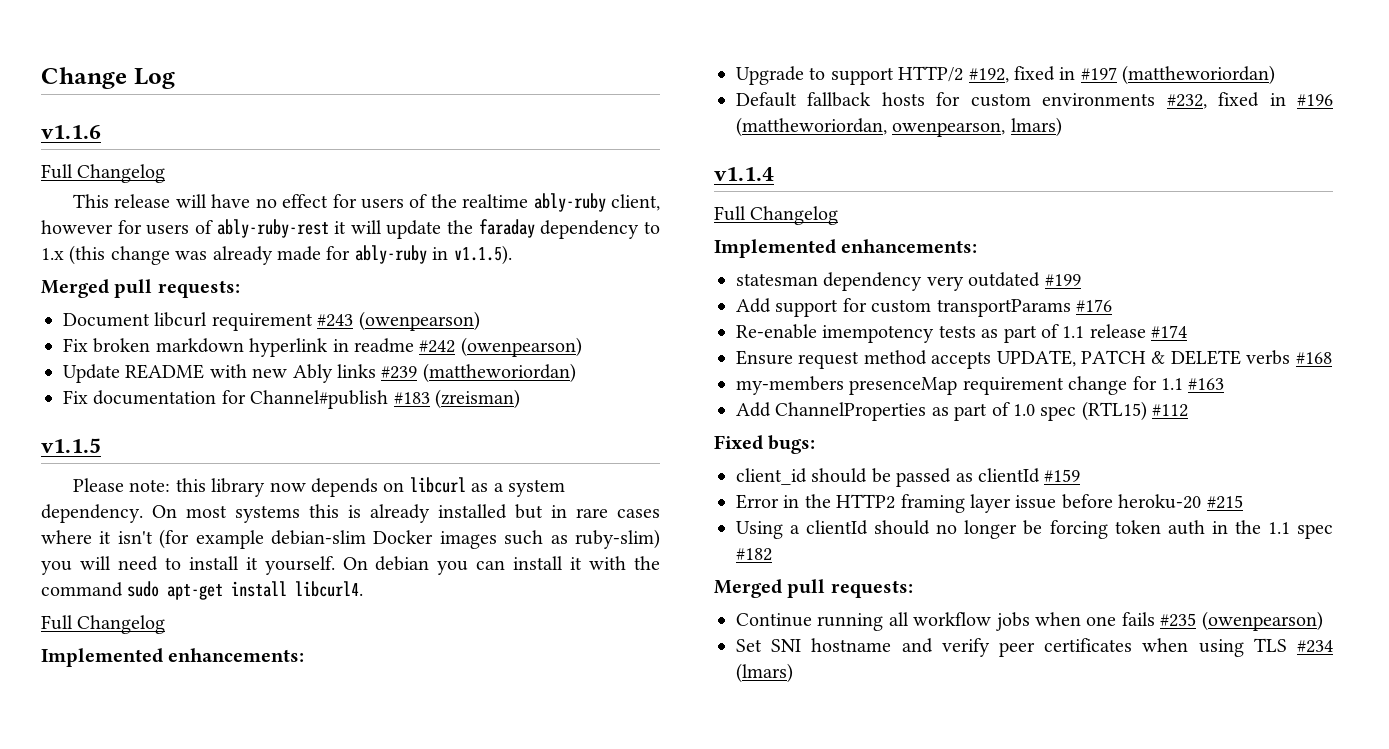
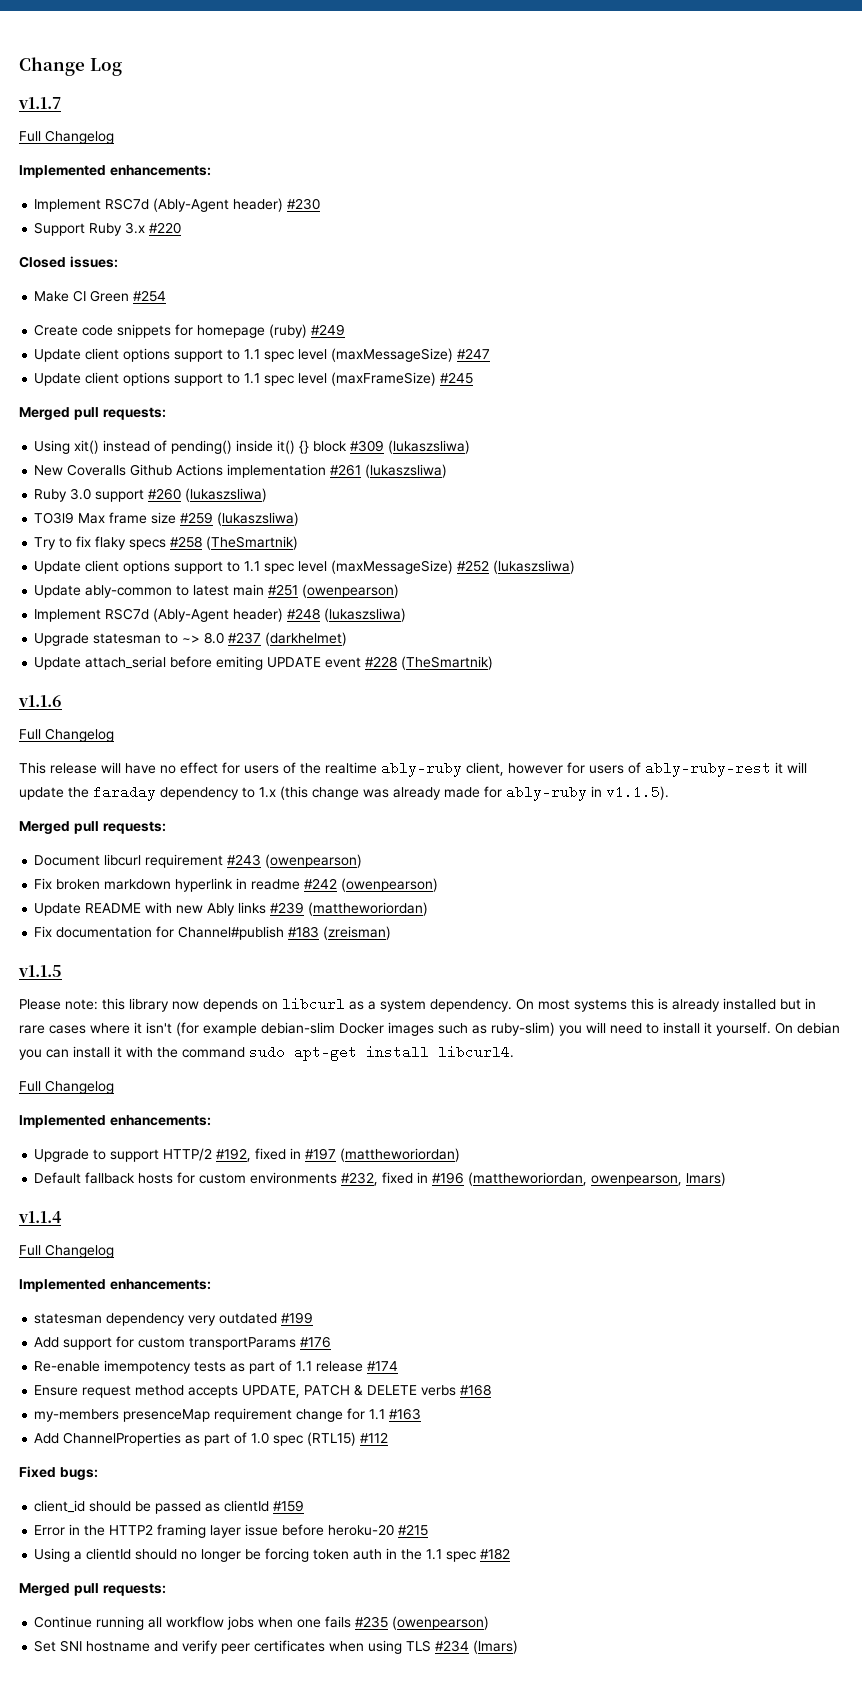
+ v1.1.7
+ Full Changelog
+ Implemented enhancements:
+ Implement RSC7d (Ably-Agent header) #230
+ Support Ruby 3.x #220
+ Closed issues:
+ Make CI Green #254
+ Create code snippets for homepage (ruby) #249
+ Update client options support to 1.1 spec level (maxMessageSize) #247
+ Update client options support to 1.1 spec level (maxFrameSize) #245
+ Merged pull requests:
+ Using xit() instead of pending() inside it() {} block #309 (lukaszsliwa)
+ New Coveralls Github Actions implementation #261 (lukaszsliwa)
+ Ruby 3.0 support #260 (lukaszsliwa)
+ TO3l9 Max frame size #259 (lukaszsliwa)
+ Try to fix flaky specs #258 (TheSmartnik)
+ Update client options support to 1.1 spec level (maxMessageSize) #252 (lukaszsliwa)
+ Update ably-common to latest main #251 (owenpearson)
+ Implement RSC7d (Ably-Agent header) #248 (lukaszsliwa)
+ Upgrade statesman to ~> 8.0 #237 (darkhelmet)
+ Update attach_serial before emiting UPDATE event #228 (TheSmartnik)

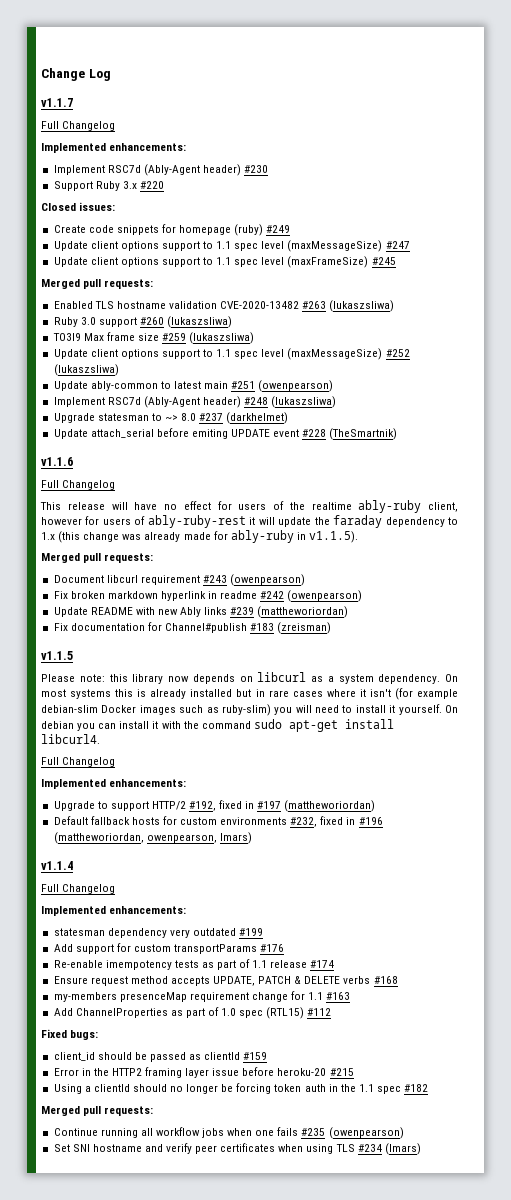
- Make CI Green #254
- Using xit() instead of pending() inside it() {} block #309 (lukaszsliwa)
- New Coveralls Github Actions implementation #261 (lukaszsliwa)
+ Enabled TLS hostname validation CVE-2020-13482 #263 (lukaszsliwa)
- Try to fix flaky specs #258 (TheSmartnik)

